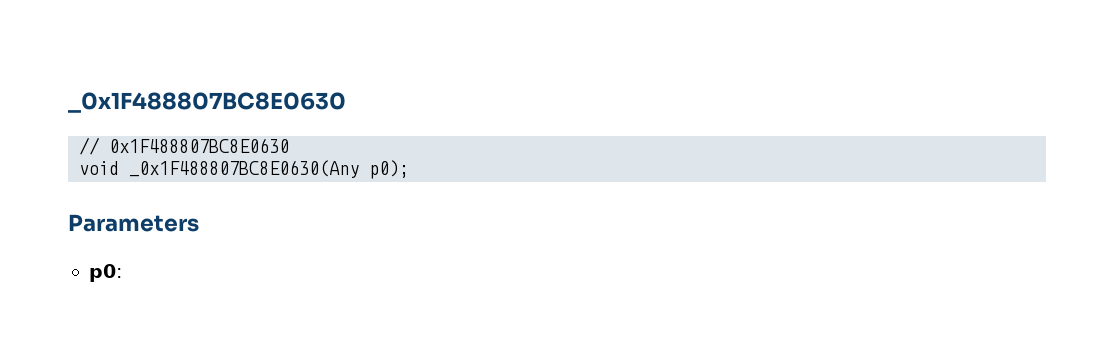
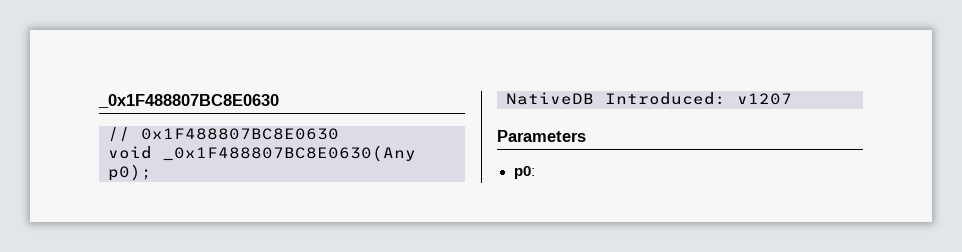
+ NativeDB Introduced: v1207

